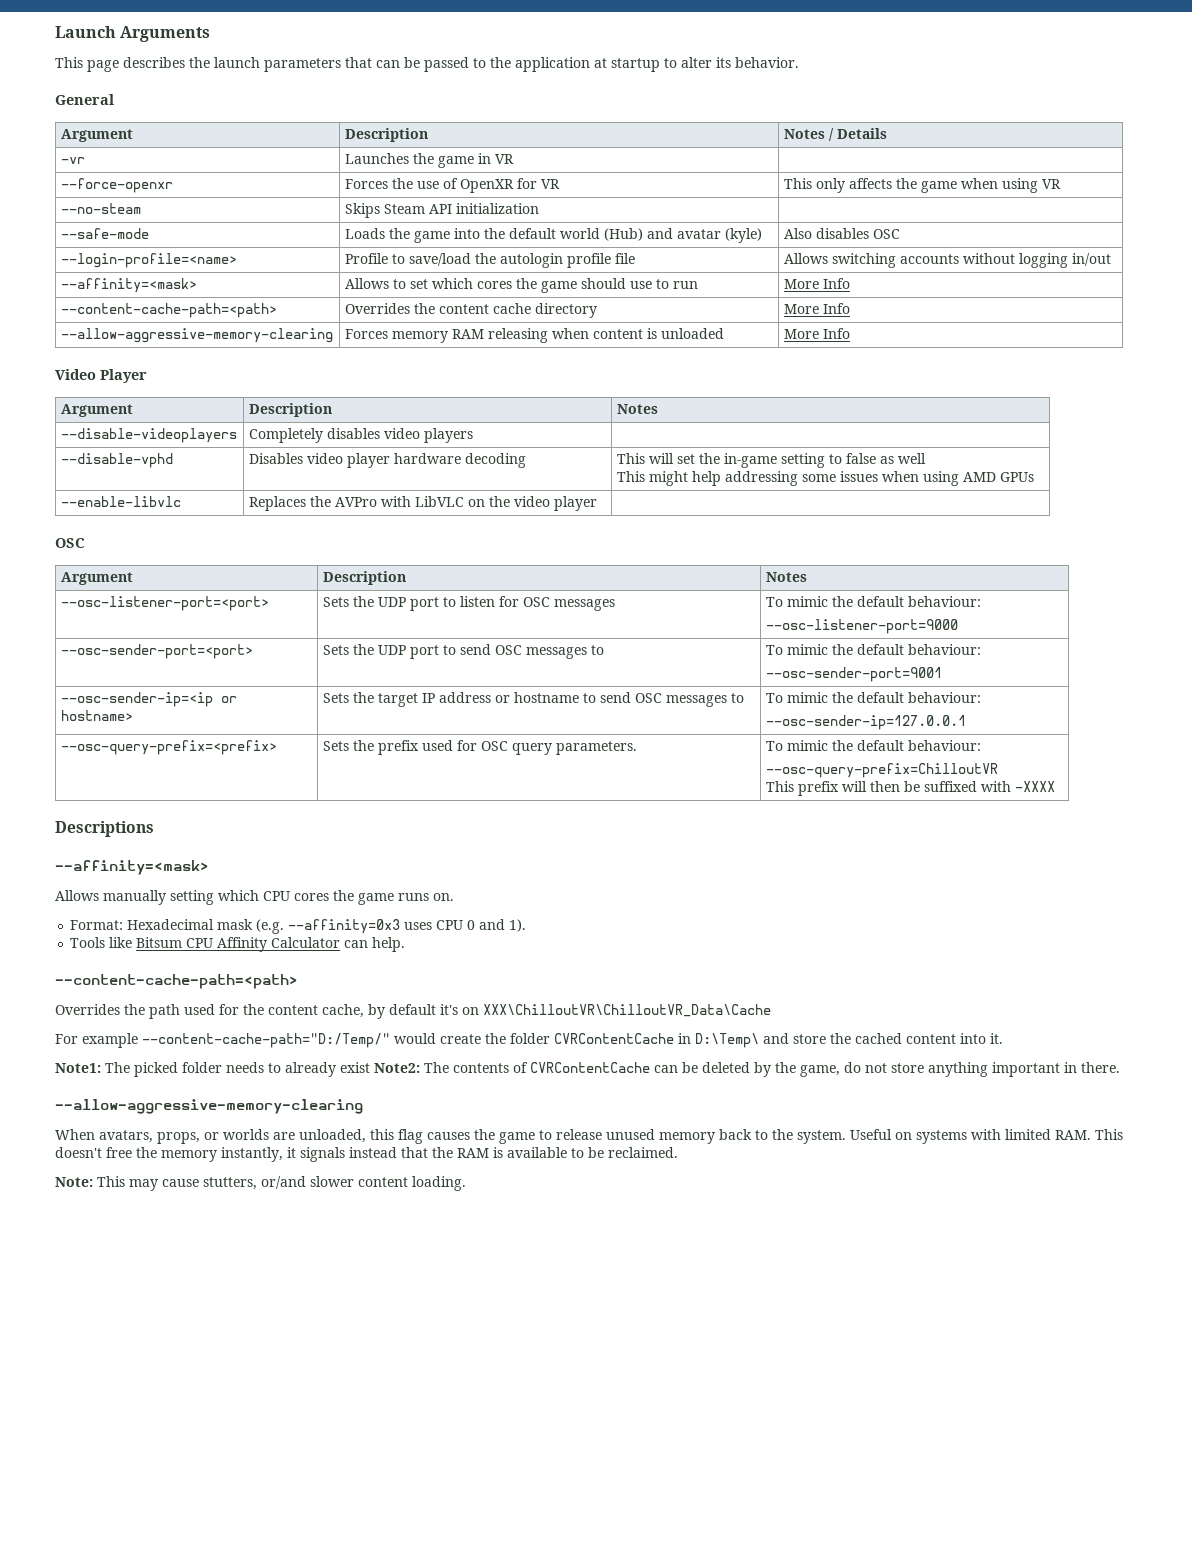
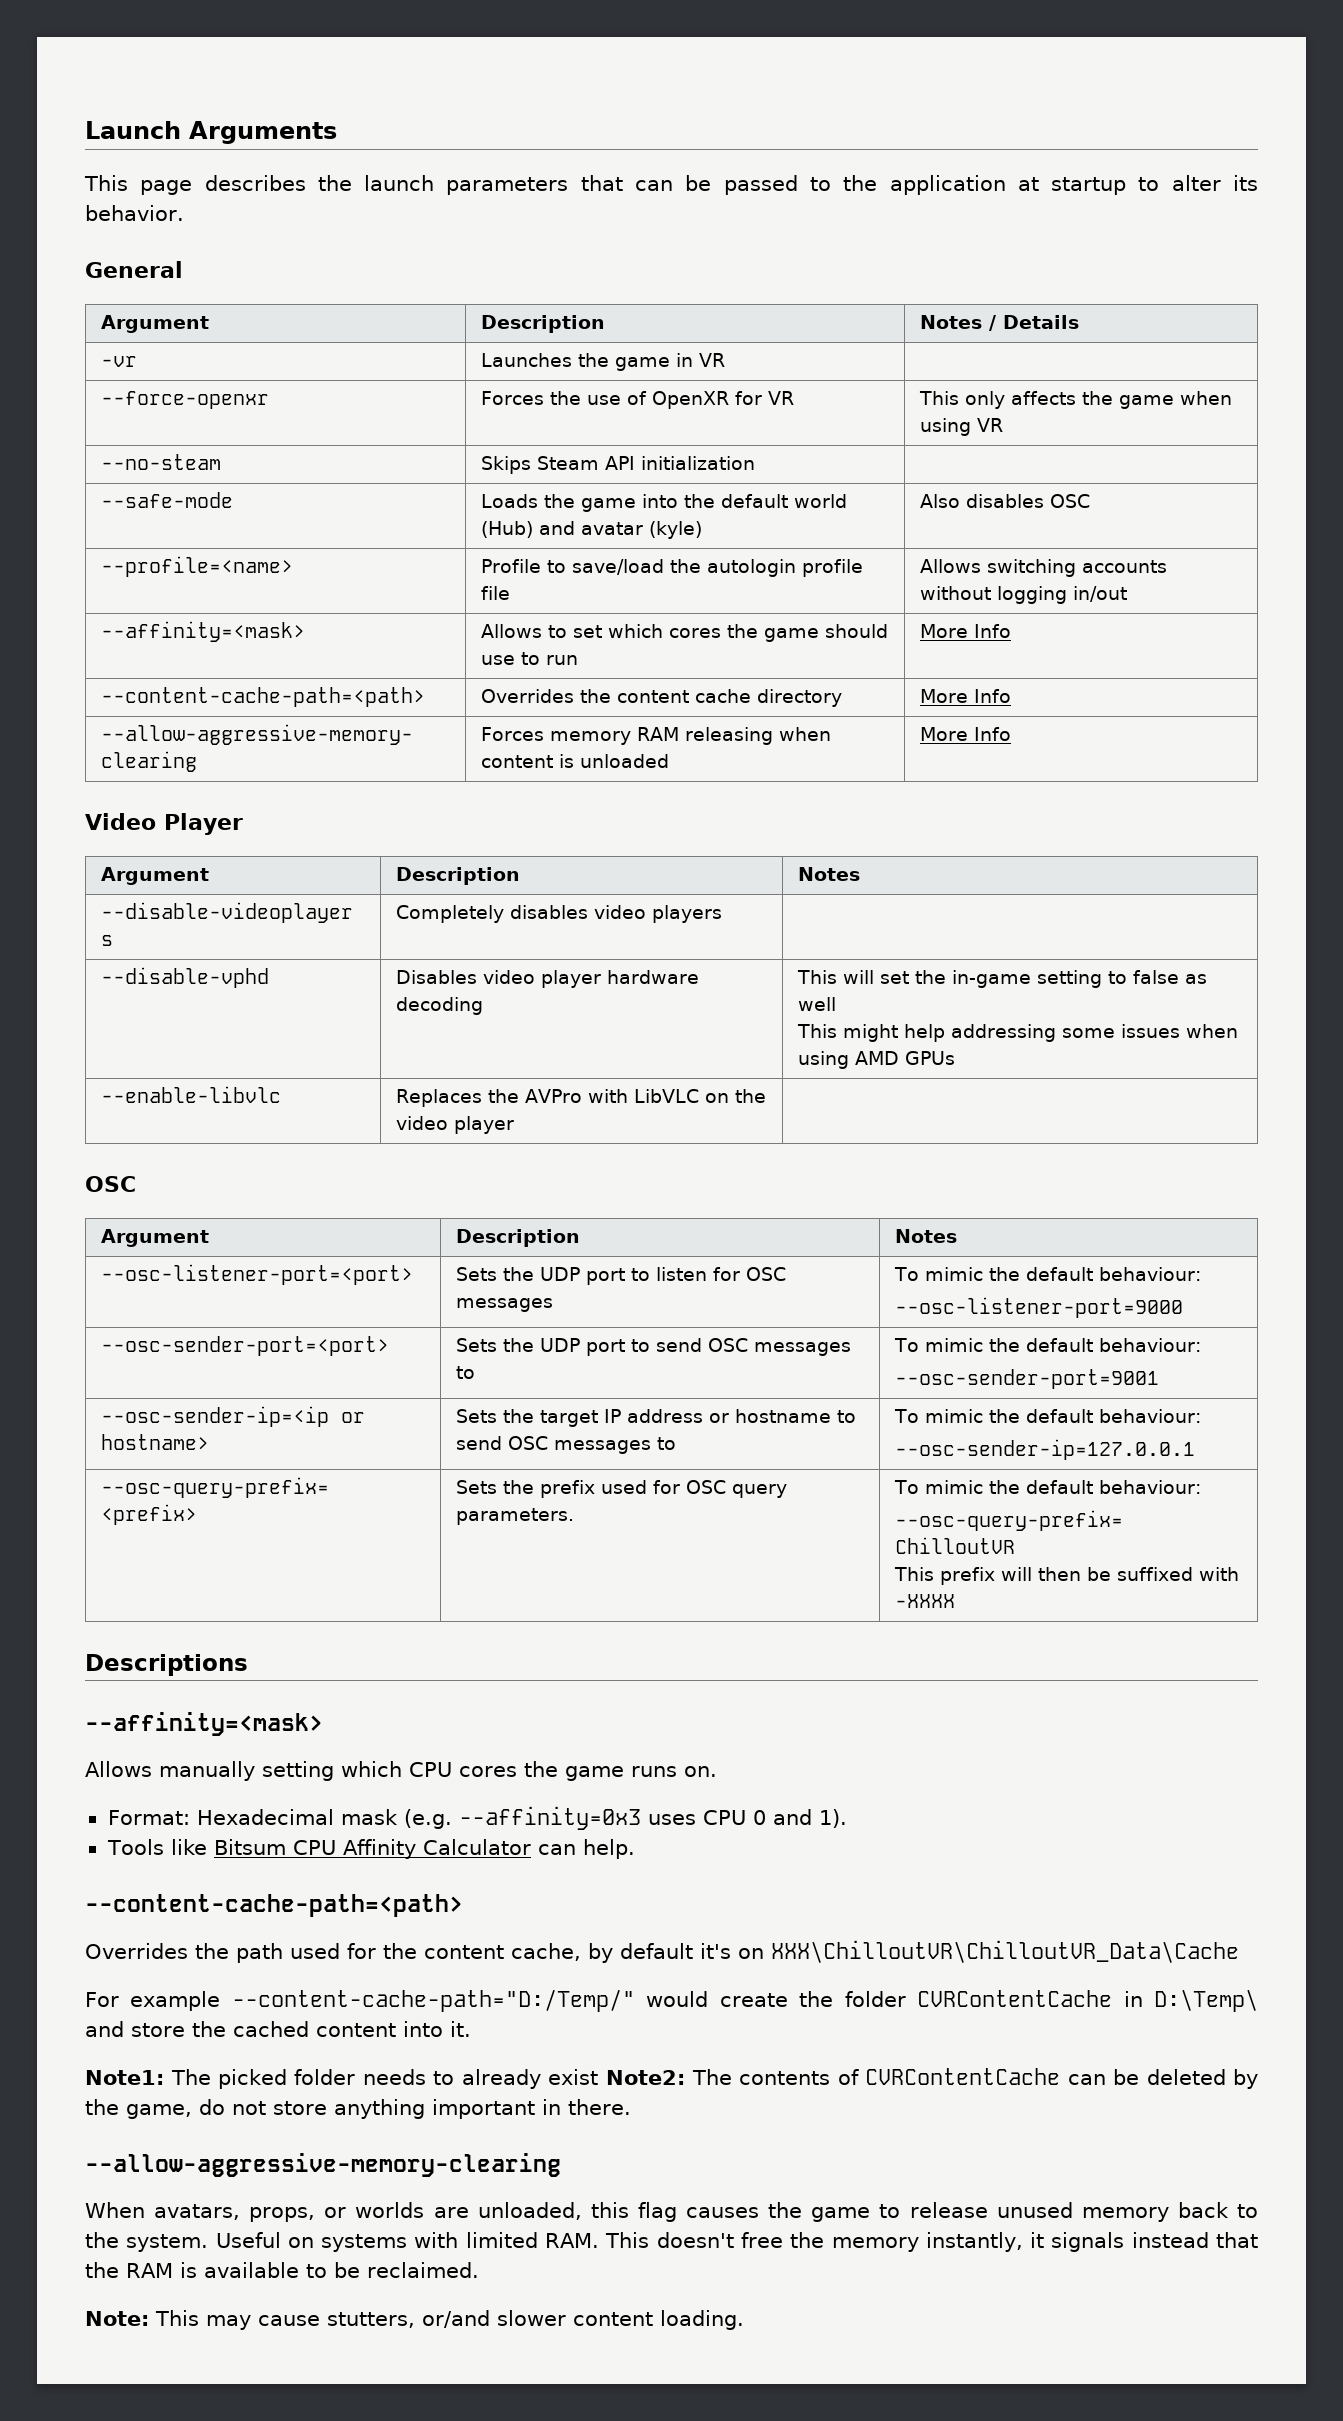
- --login-profile=<name> | Profile to save/load the autologin profile file | Allows switching accounts without logging in/out
+ --profile=<name> | Profile to save/load the autologin profile file | Allows switching accounts without logging in/out

